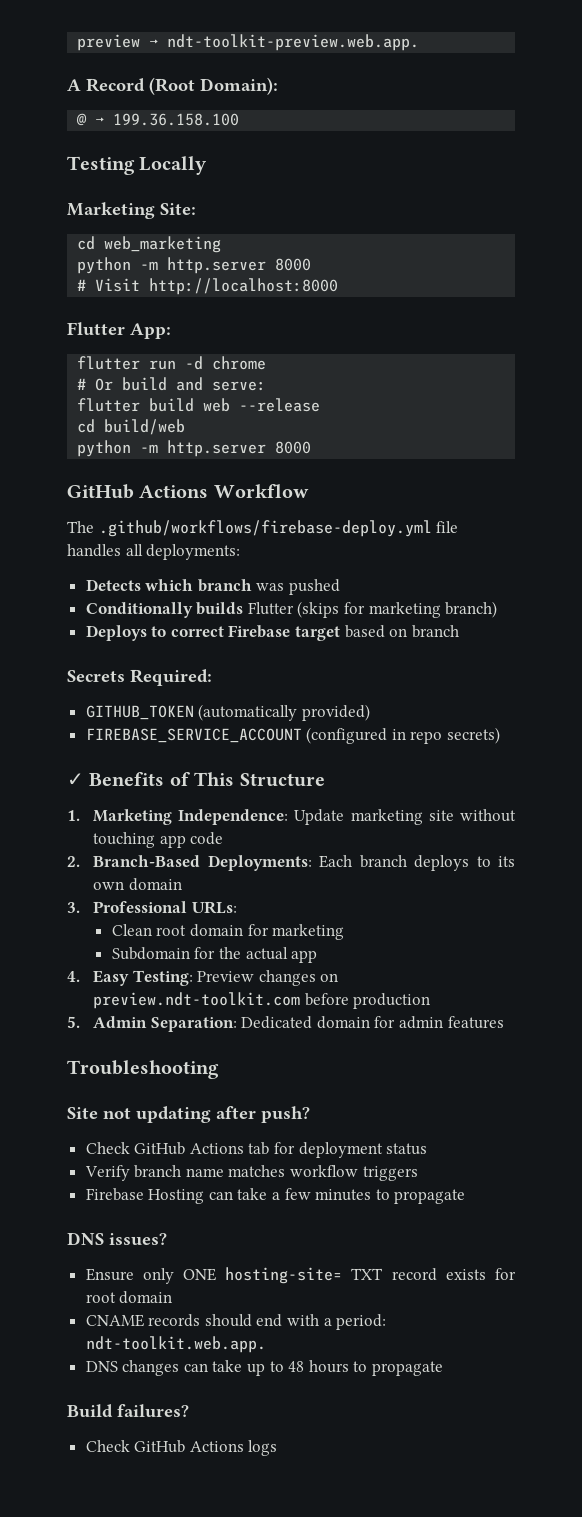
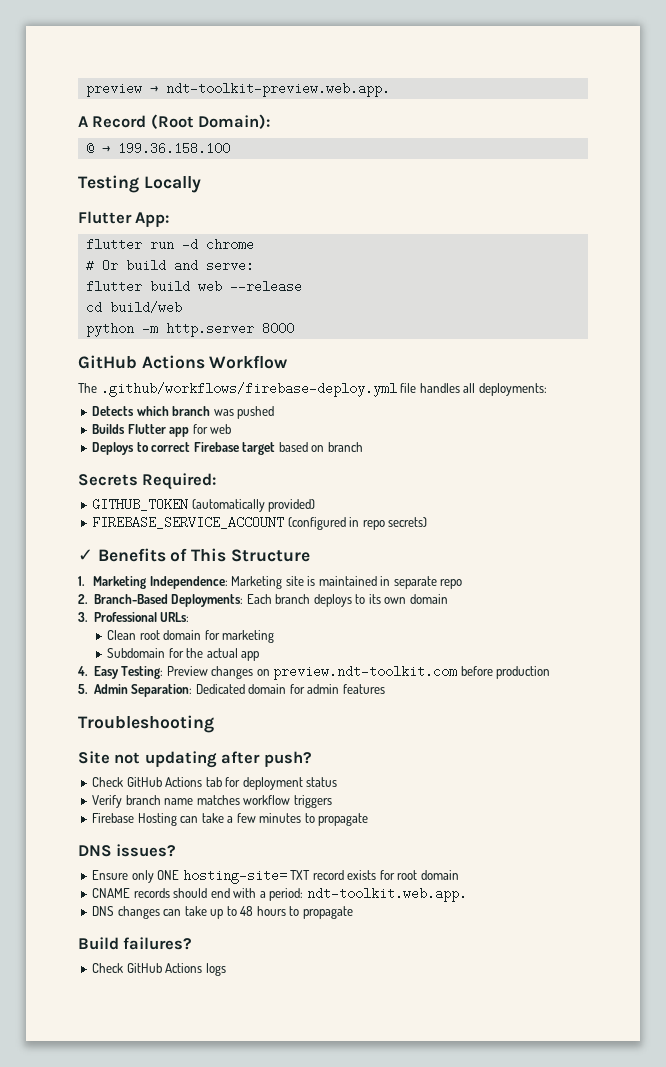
- Marketing Site:
- cd web_marketing
- python -m http.server 8000
- # Visit http://localhost:8000
- Conditionally builds Flutter (skips for marketing branch)
+ Builds Flutter app for web
- 1. Marketing Independence: Update marketing site without touching app code
+ 1. Marketing Independence: Marketing site is maintained in separate repo

